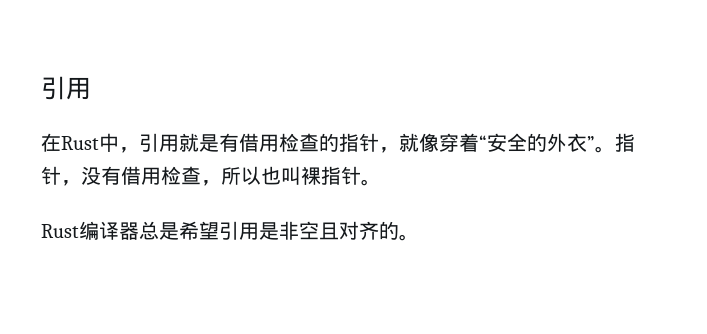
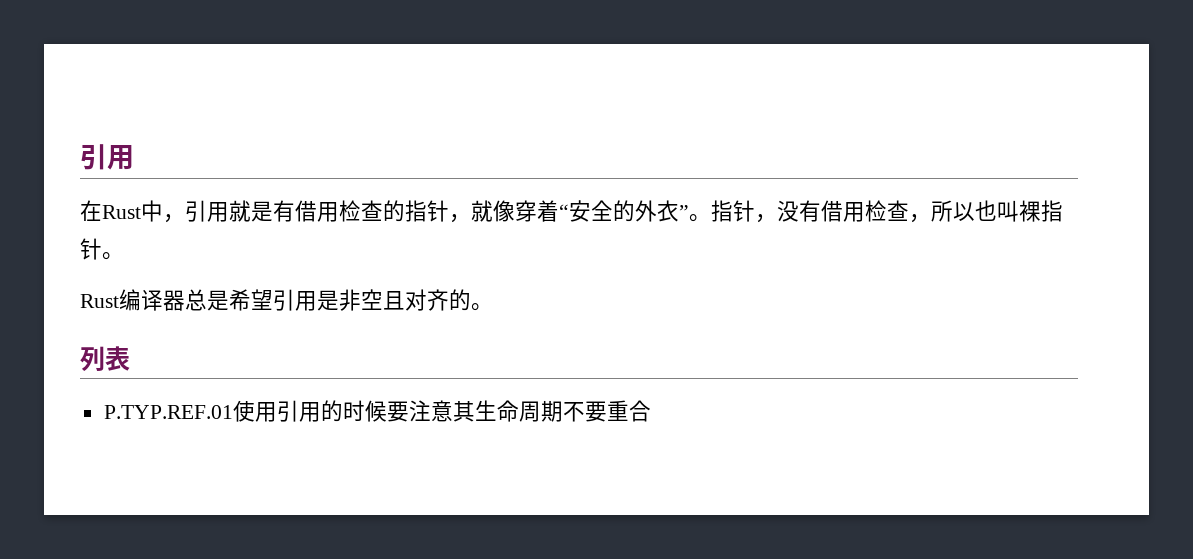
+ 列表
+ P.TYP.REF.01使用引用的时候要注意其生命周期不要重合

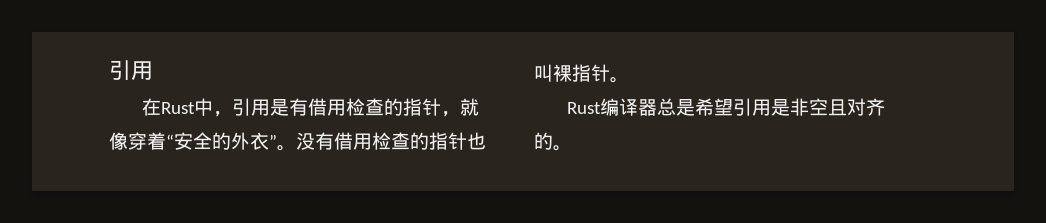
- 在Rust中，引用就是有借用检查的指针，就像穿着“安全的外衣”。
+ 在Rust中，引用是有借用检查的指针，就像穿着“安全的外衣”。
- 指针，没有借用检查，所以也叫裸指针。
+ 没有借用检查的指针也叫裸指针。
- 列表
- P.TYP.REF.01使用引用的时候要注意其生命周期不要重合

